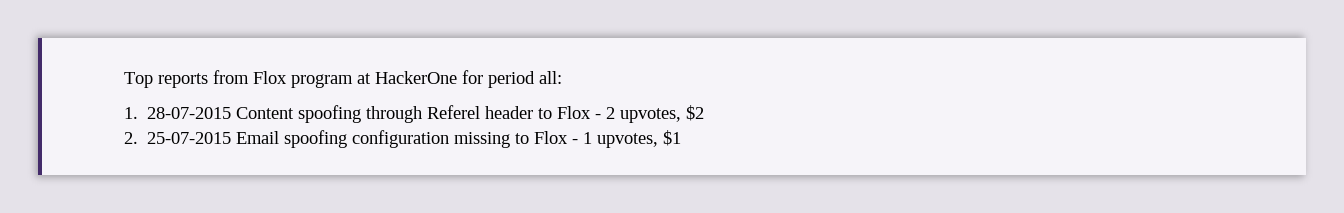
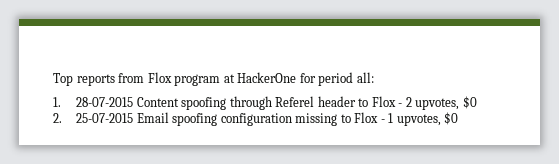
- 1. 28-07-2015 Content spoofing through Referel header to Flox - 2 upvotes, $2
+ 1. 28-07-2015 Content spoofing through Referel header to Flox - 2 upvotes, $0
- 2. 25-07-2015 Email spoofing configuration missing to Flox - 1 upvotes, $1
+ 2. 25-07-2015 Email spoofing configuration missing to Flox - 1 upvotes, $0

